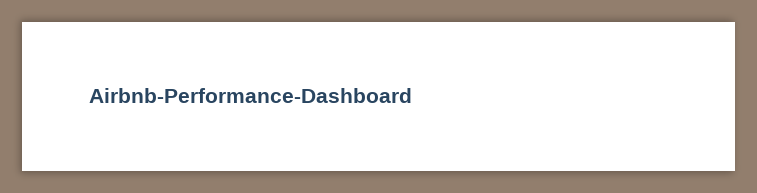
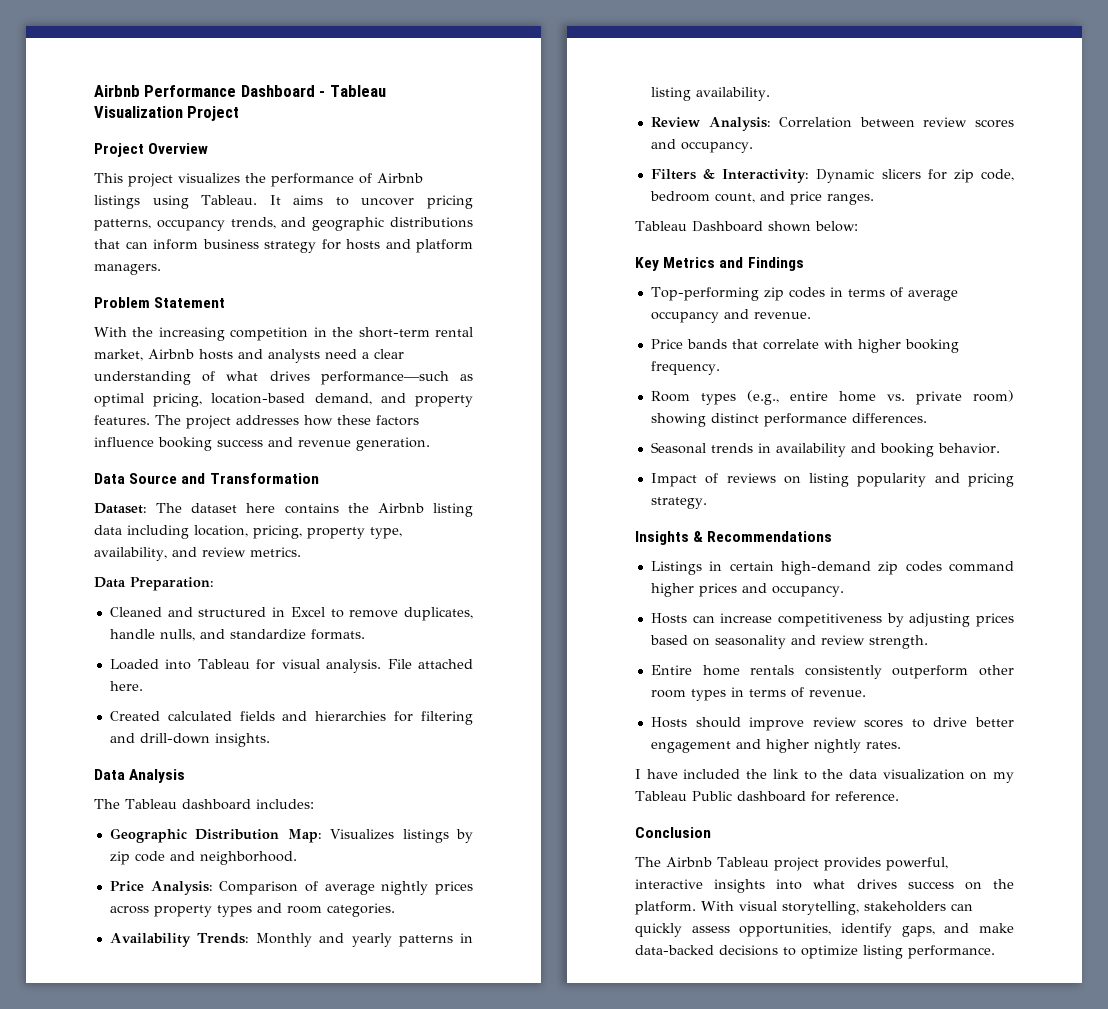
- Airbnb-Performance-Dashboard
+ Airbnb Performance Dashboard - Tableau Visualization Project
+ Project Overview
+ This project visualizes the performance of Airbnb listings using Tableau. It aims to uncover pricing patterns, occupancy trends, and geographic distributions that can inform business strategy for hosts and platform managers.
+ Problem Statement
+ With the increasing competition in the short-term rental market, Airbnb hosts and analysts need a clear understanding of what drives performance—such as optimal pricing, location-based demand, and property features. The project addresses how these factors influence booking success and revenue generation.
+ Data Source and Transformation
+ Dataset: The dataset here contains the Airbnb listing data including location, pricing, property type, availability, and review metrics.
+ Data Preparation:
+ Cleaned and structured in Excel to remove duplicates, handle nulls, and standardize formats.
+ Loaded into Tableau for visual analysis. File attached here.
+ Created calculated fields and hierarchies for filtering and drill-down insights.
+ Data Analysis
+ The Tableau dashboard includes:
+ Geographic Distribution Map: Visualizes listings by zip code and neighborhood.
+ Price Analysis: Comparison of average nightly prices across property types and room categories.
+ Availability Trends: Monthly and yearly patterns in listing availability.
+ Review Analysis: Correlation between review scores and occupancy.
+ Filters & Interactivity: Dynamic slicers for zip code, bedroom count, and price ranges.
+ Tableau Dashboard shown below:
+ Key Metrics and Findings
+ Top-performing zip codes in terms of average occupancy and revenue.
+ Price bands that correlate with higher booking frequency.
+ Room types (e.g., entire home vs. private room) showing distinct performance differences.
+ Seasonal trends in availability and booking behavior.
+ Impact of reviews on listing popularity and pricing strategy.
+ Insights & Recommendations
+ Listings in certain high-demand zip codes command higher prices and occupancy.
+ Hosts can increase competitiveness by adjusting prices based on seasonality and review strength.
+ Entire home rentals consistently outperform other room types in terms of revenue.
+ Hosts should improve review scores to drive better engagement and higher nightly rates.
+ I have included the link to the data visualization on my Tableau Public dashboard for reference.
+ Conclusion
+ The Airbnb Tableau project provides powerful, interactive insights into what drives success on the platform. With visual storytelling, stakeholders can quickly assess opportunities, identify gaps, and make data-backed decisions to optimize listing performance.

